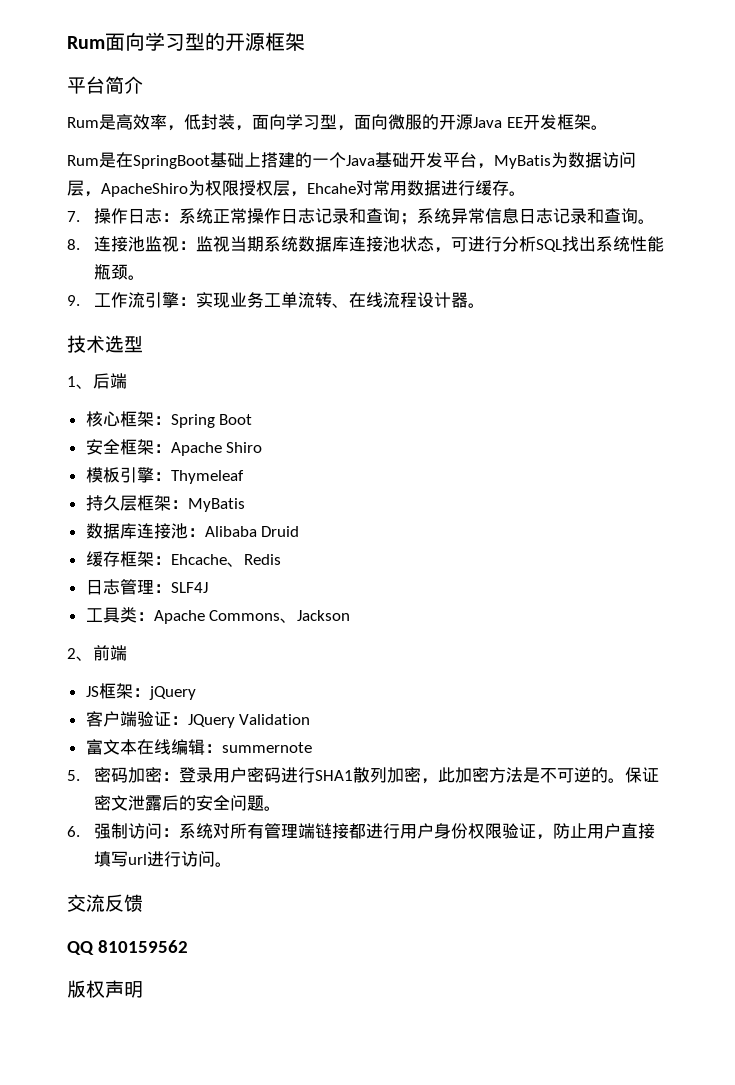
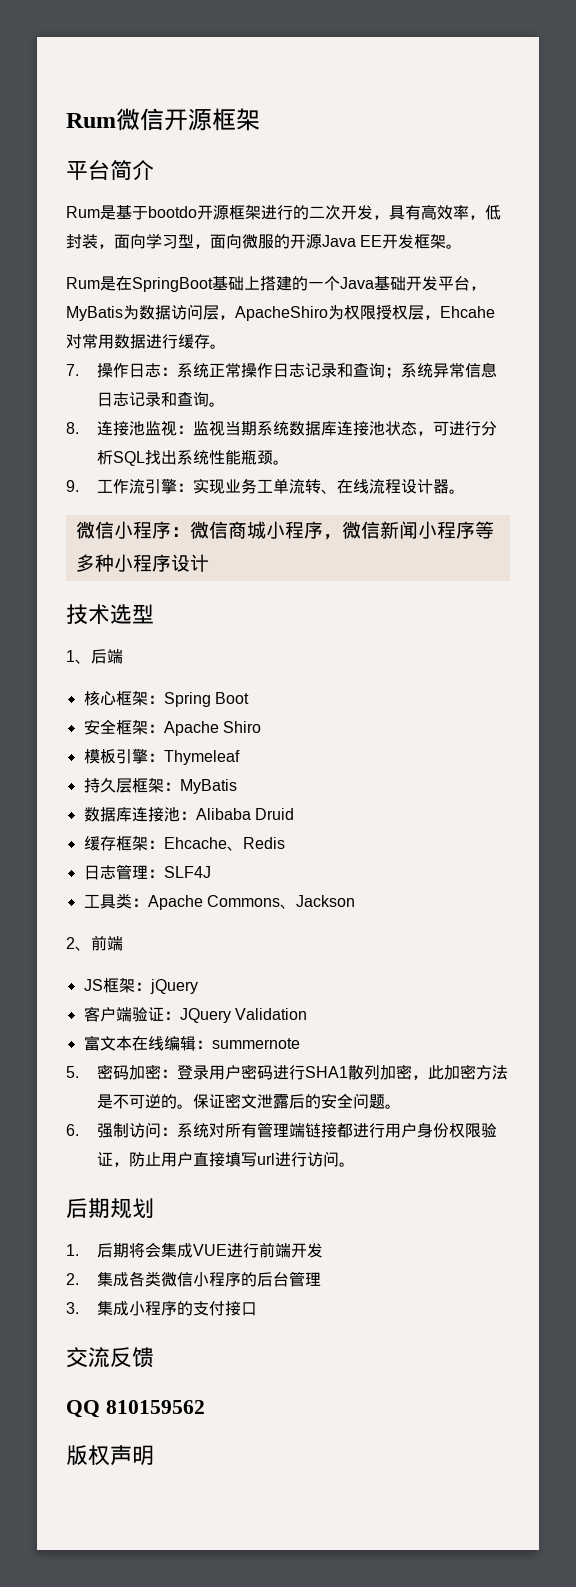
- Rum面向学习型的开源框架
+ Rum微信开源框架
- Rum是高效率，低封装，面向学习型，面向微服的开源Java EE开发框架。
+ Rum是基于bootdo开源框架进行的二次开发，具有高效率，低封装，面向学习型，面向微服的开源Java EE开发框架。
+ 微信小程序：微信商城小程序，微信新闻小程序等多种小程序设计
+ 后期规划
+ 1.后期将会集成VUE进行前端开发
+ 2.集成各类微信小程序的后台管理
+ 3.集成小程序的支付接口

